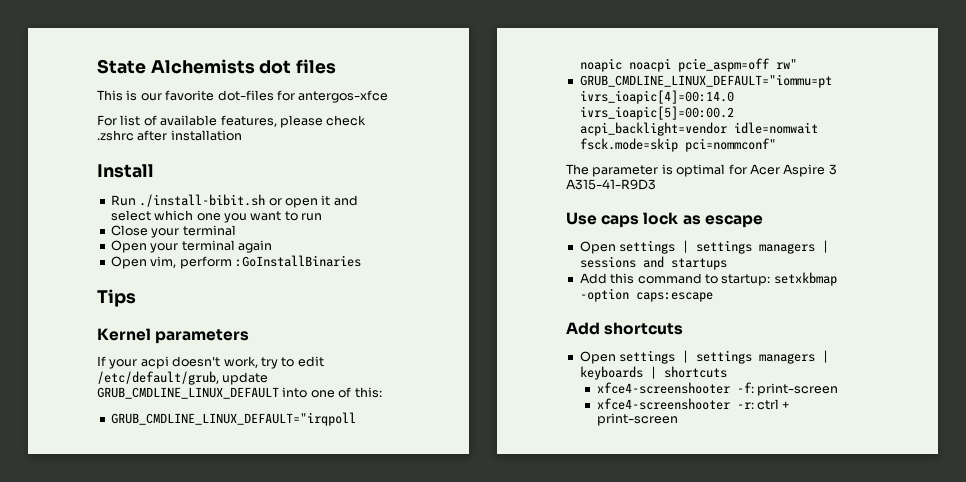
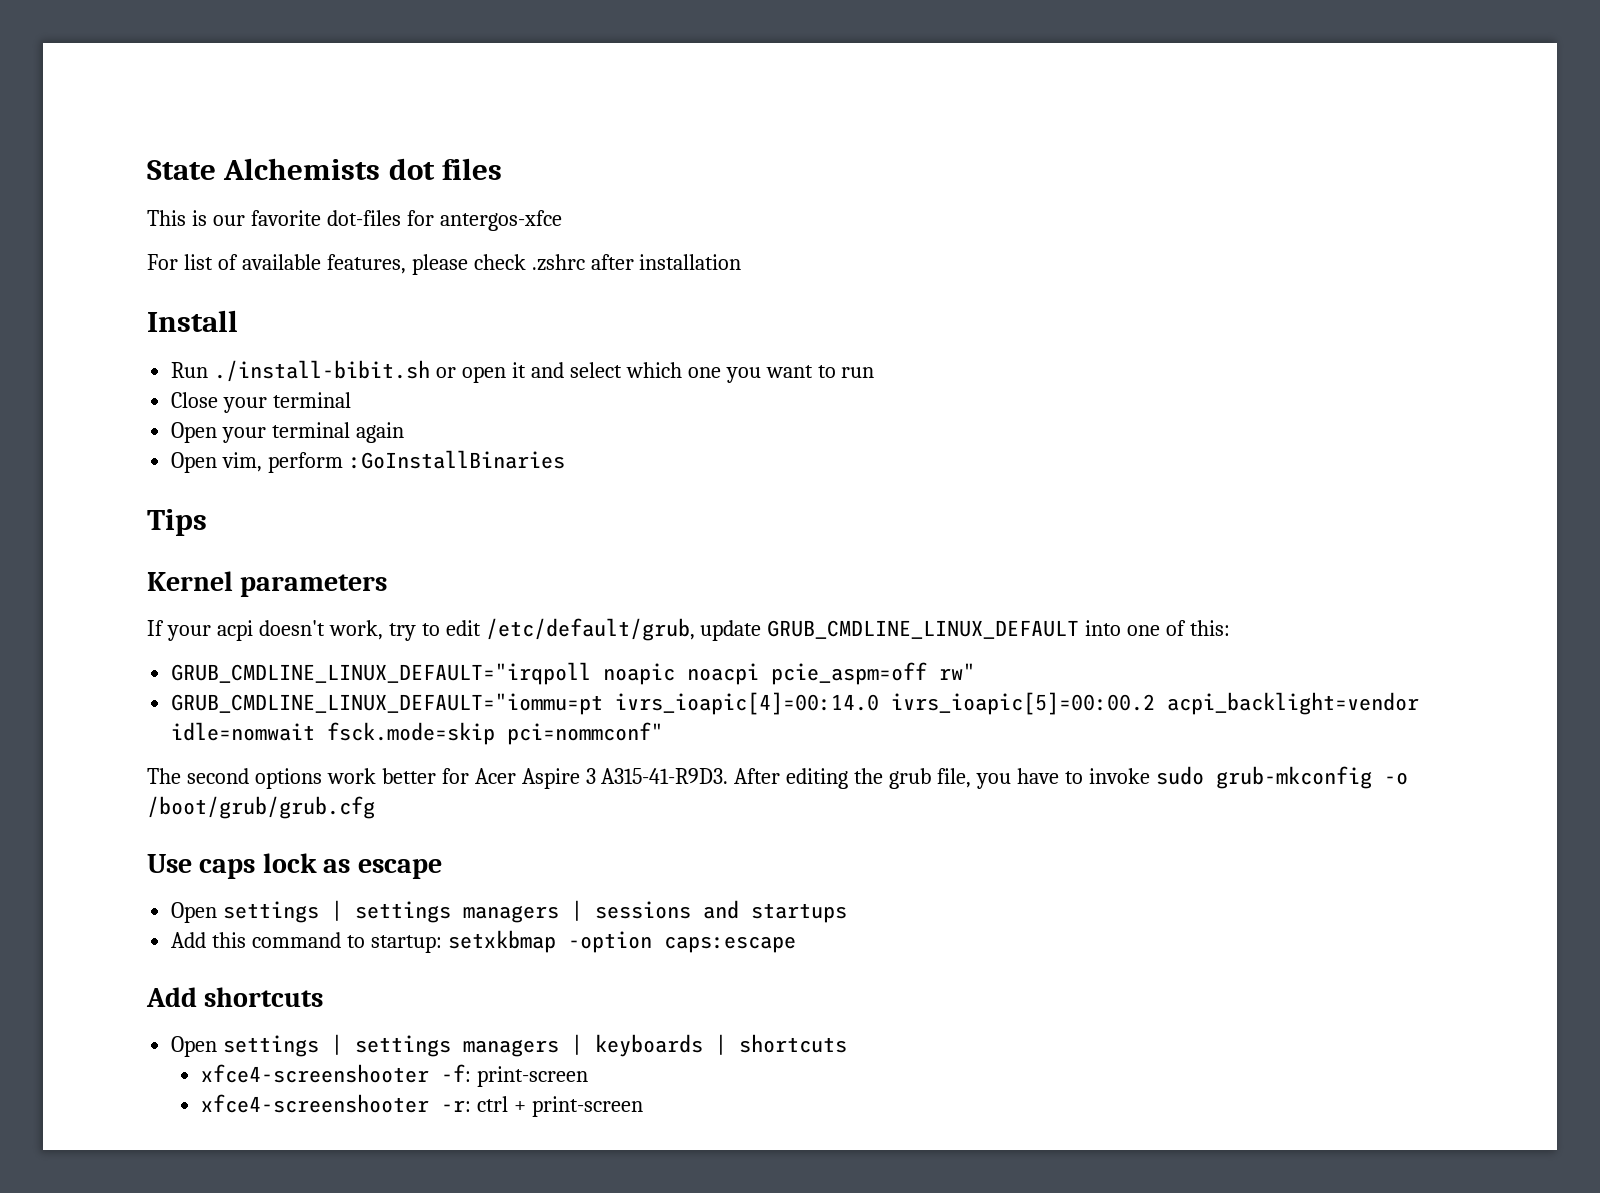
- The parameter is optimal for Acer Aspire 3 A315-41-R9D3
+ The second options work better for Acer Aspire 3 A315-41-R9D3. After editing the grub file, you have to invoke sudo grub-mkconfig -o /boot/grub/grub.cfg

